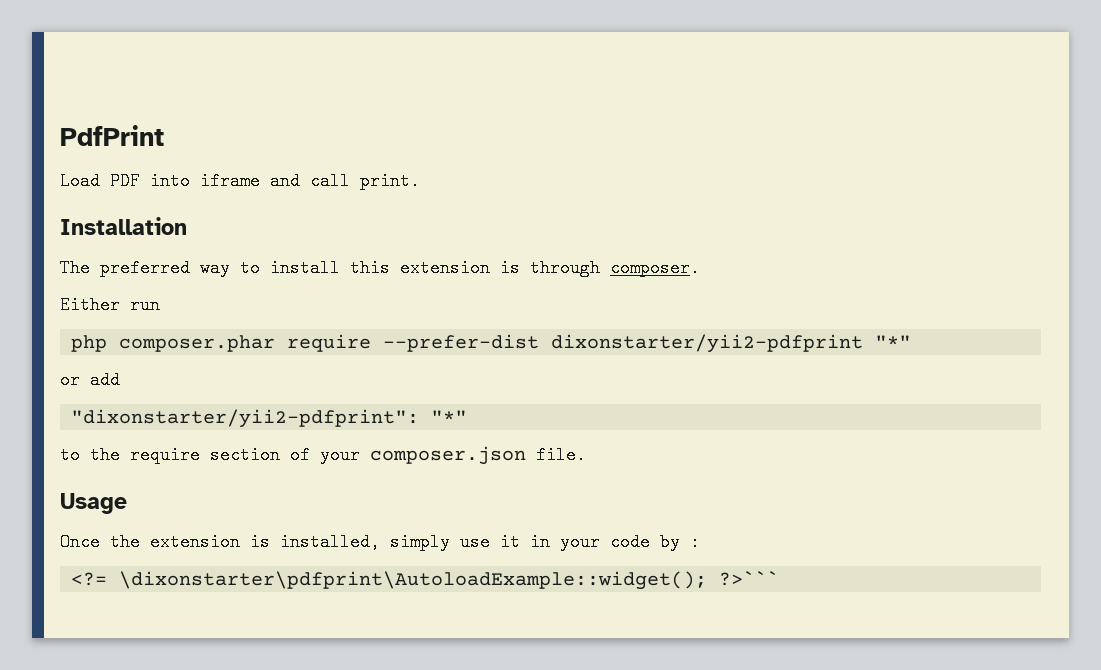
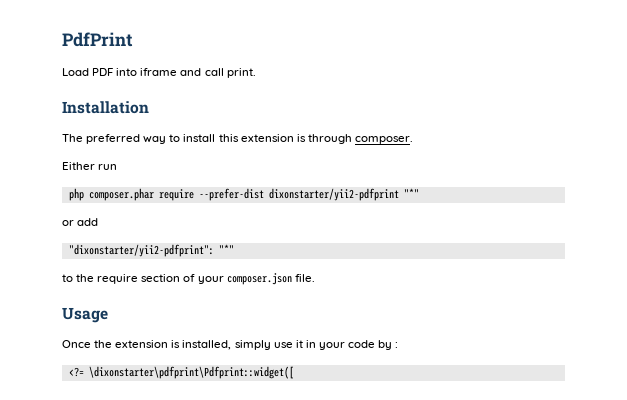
- <?= \dixonstarter\pdfprint\AutoloadExample::widget(); ?>```
+ <?= \dixonstarter\pdfprint\Pdfprint::widget([

